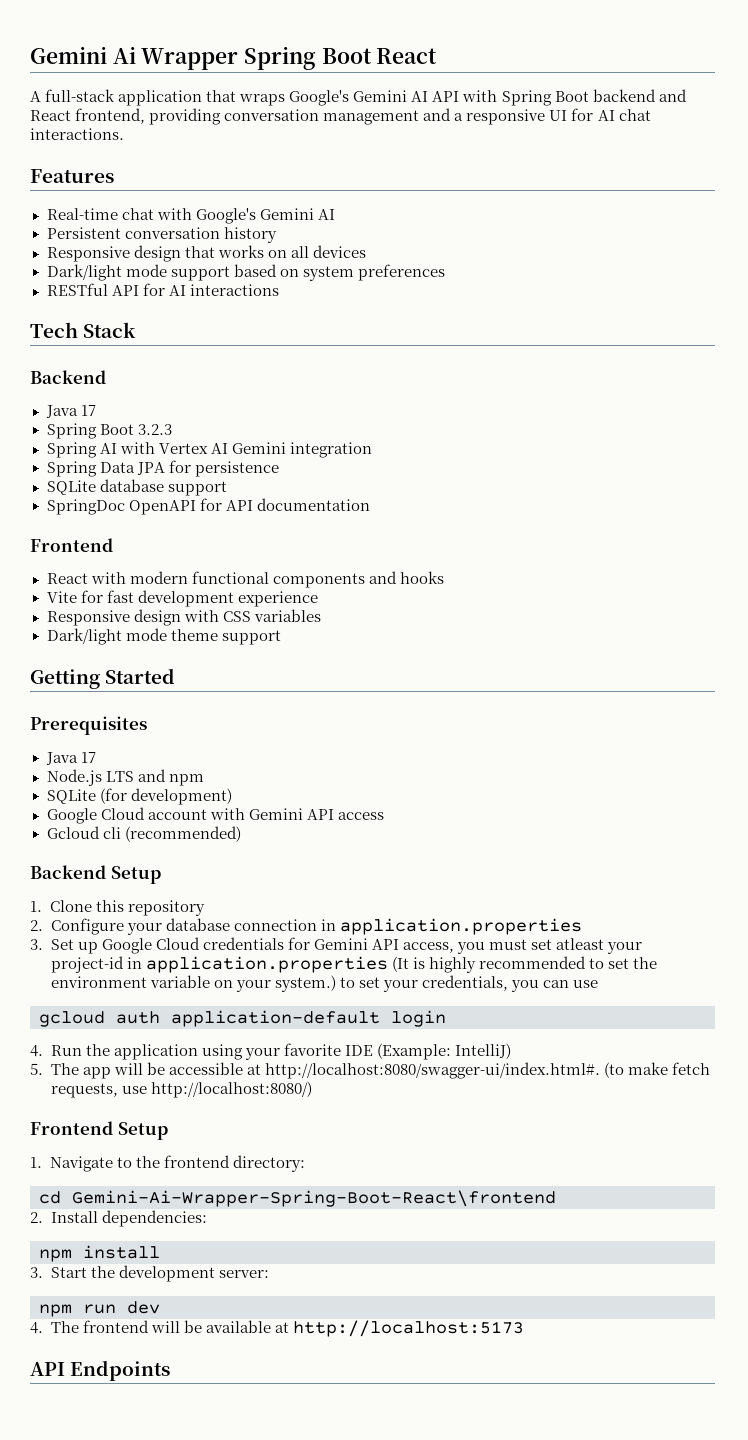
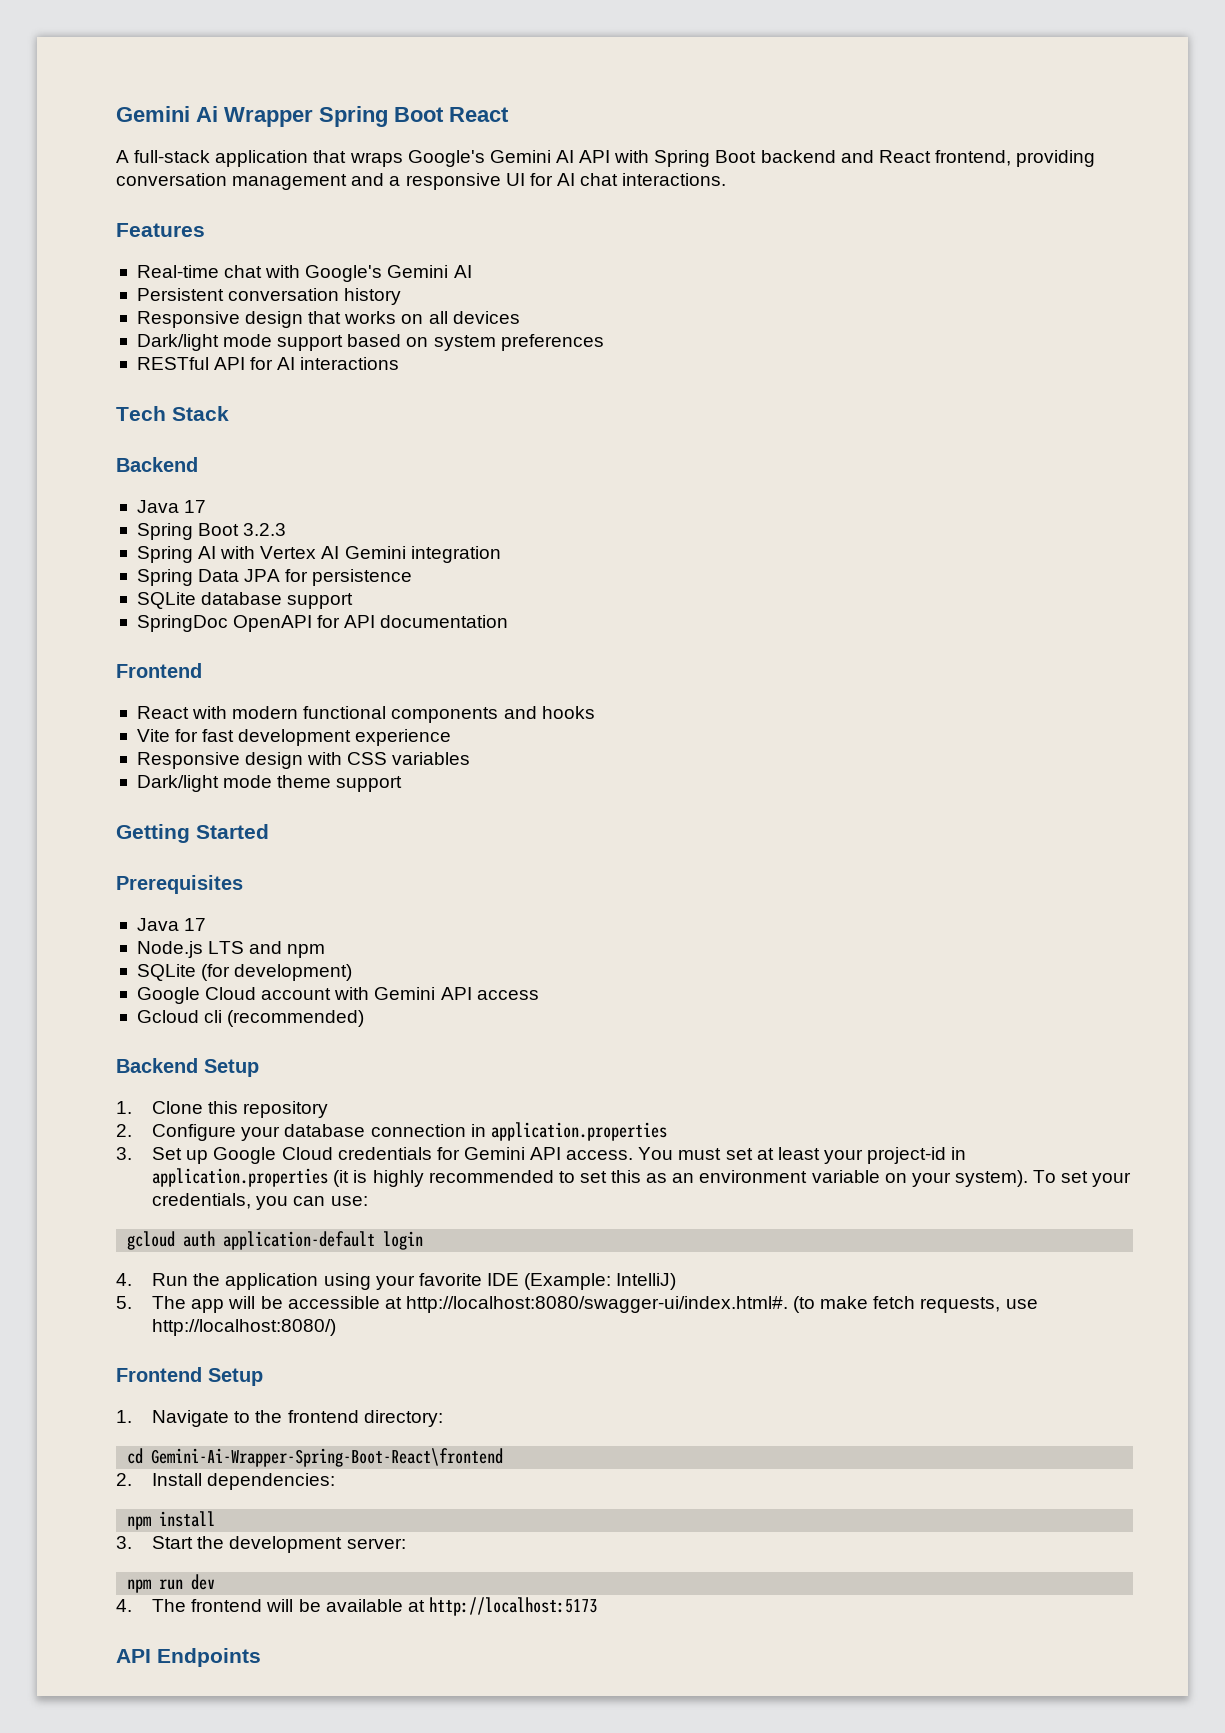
- 3. Set up Google Cloud credentials for Gemini API access, you must set atleast your project-id in application.properties (It is highly recommended to set the environment variable on your system.) to set your credentials, you can use
+ 3. Set up Google Cloud credentials for Gemini API access. You must set at least your project-id in application.properties (it is highly recommended to set this as an environment variable on your system). To set your credentials, you can use:

